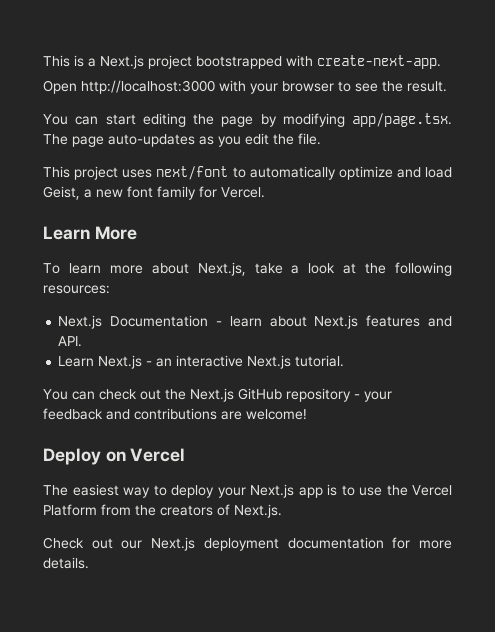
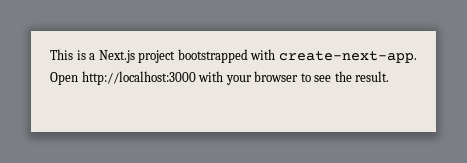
- You can start editing the page by modifying app/page.tsx. The page auto-updates as you edit the file.
- This project uses next/font to automatically optimize and load Geist, a new font family for Vercel.
- Learn More
- To learn more about Next.js, take a look at the following resources:
- Next.js Documentation - learn about Next.js features and API.
- Learn Next.js - an interactive Next.js tutorial.
- You can check out the Next.js GitHub repository - your feedback and contributions are welcome!
- Deploy on Vercel
- The easiest way to deploy your Next.js app is to use the Vercel Platform from the creators of Next.js.
- Check out our Next.js deployment documentation for more details.

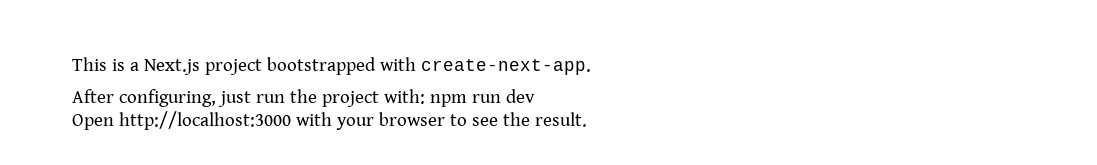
+ After configuring, just run the project with: npm run dev

